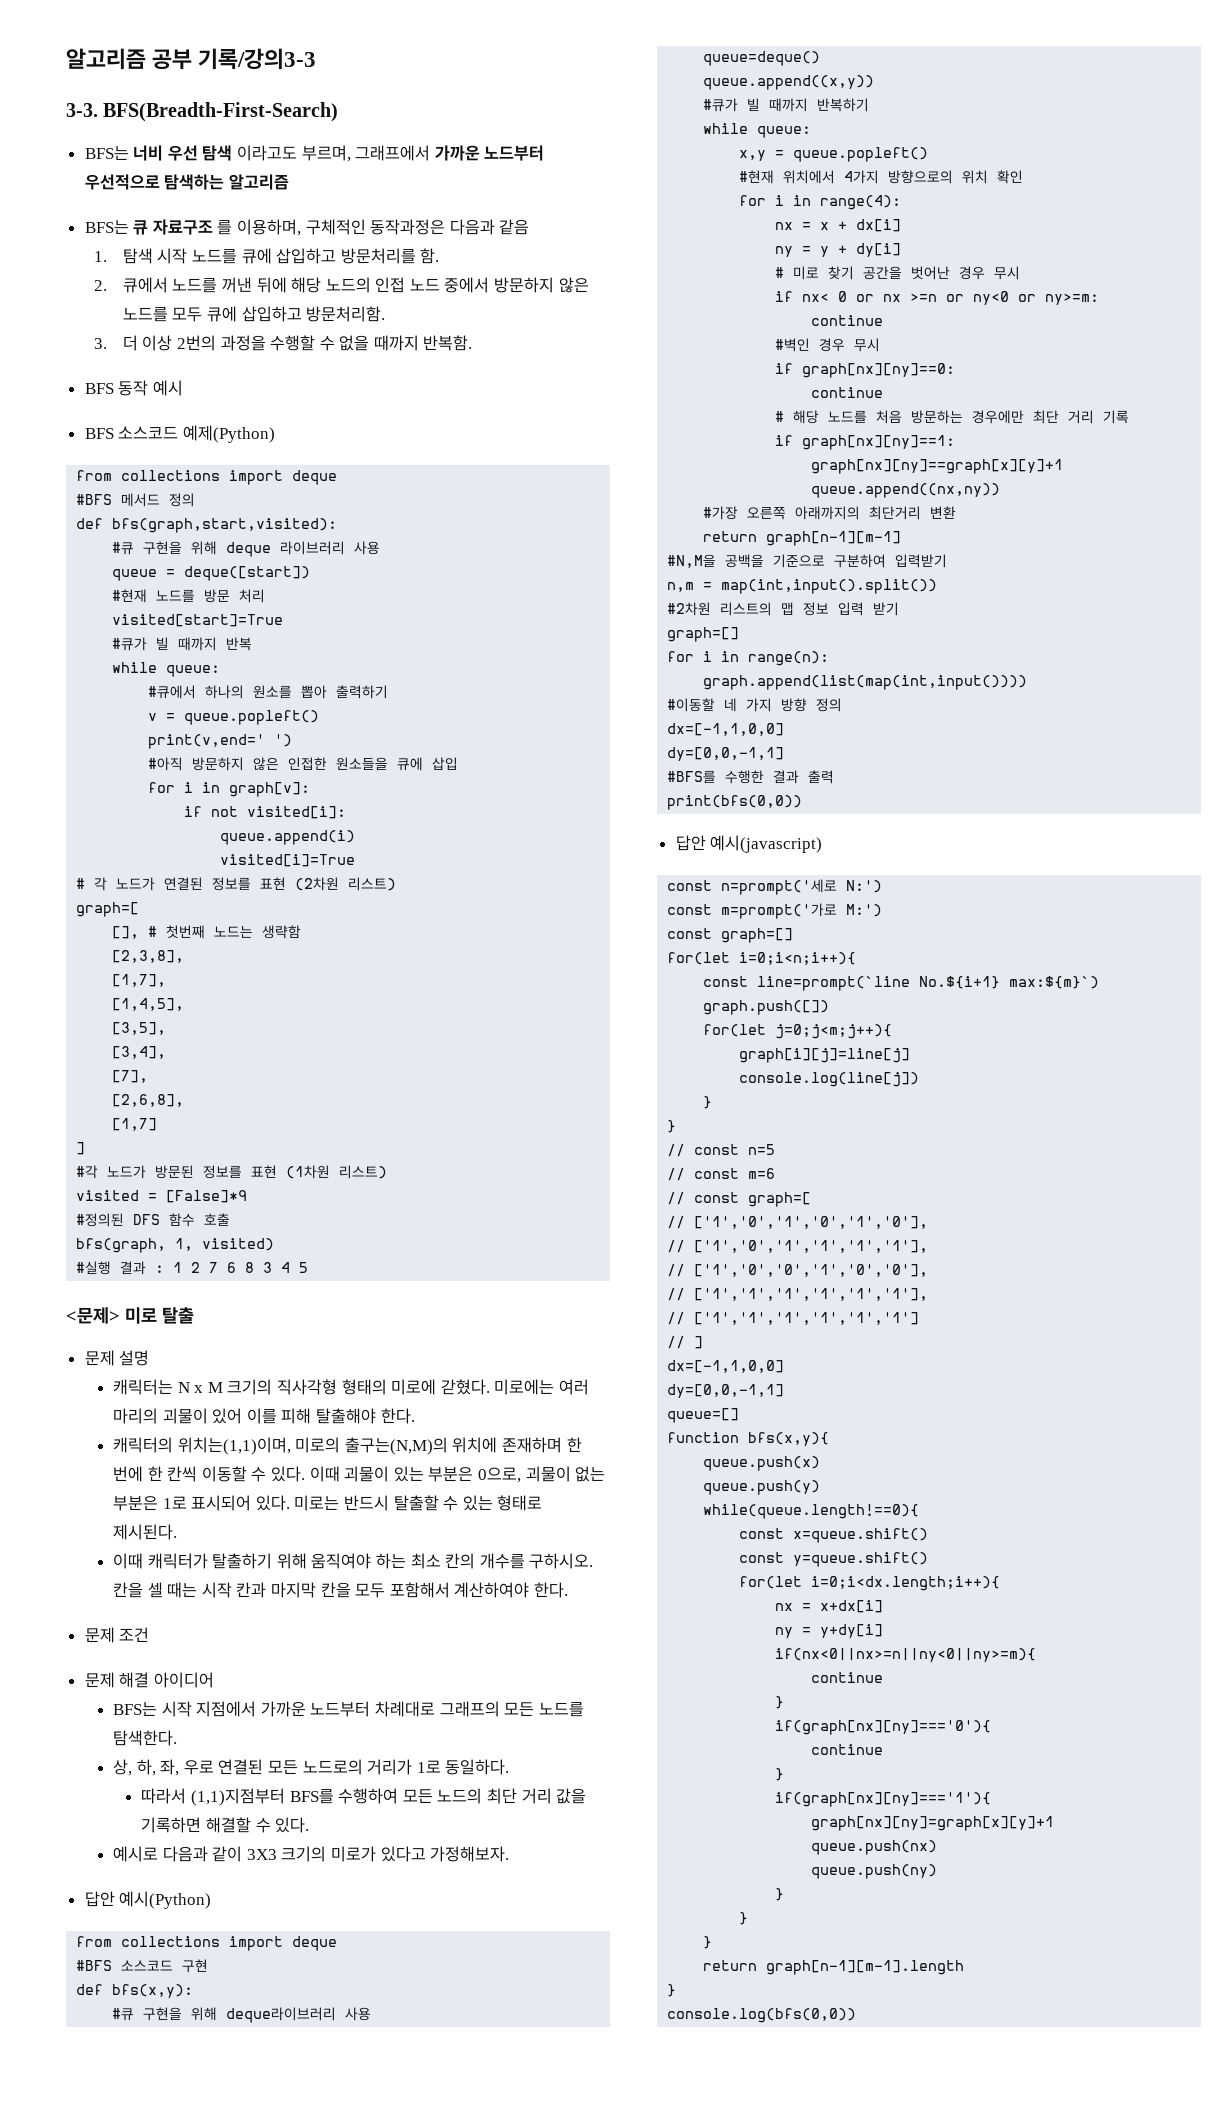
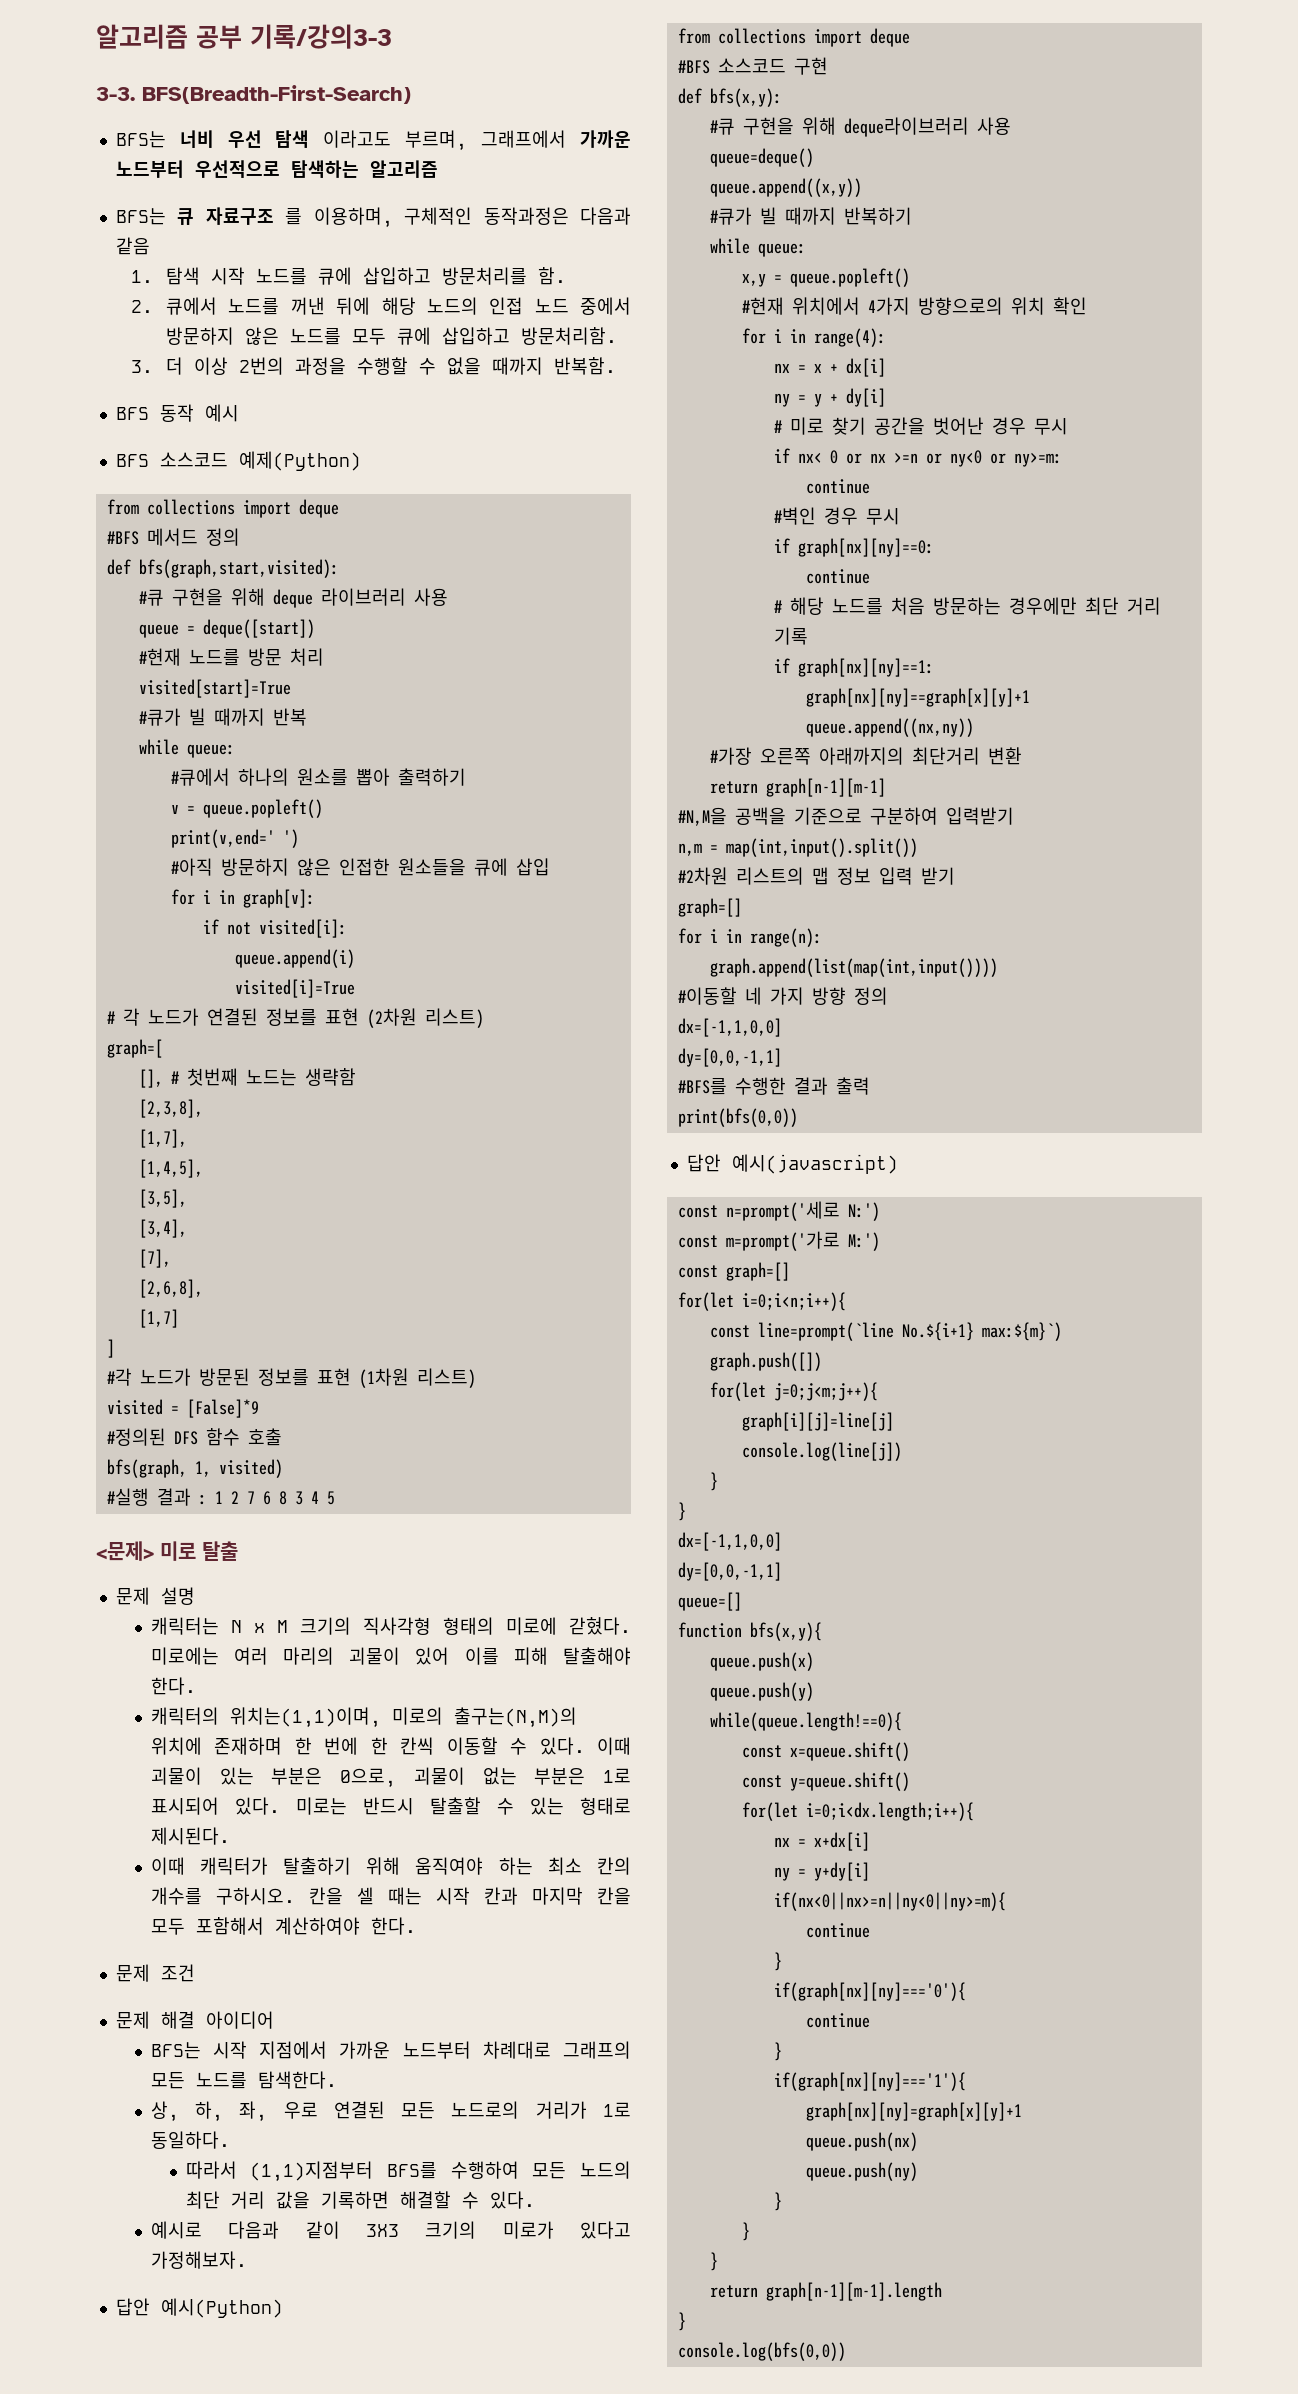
- // const n=5
- // const m=6
- // const graph=[
- // ['1','0','1','0','1','0'],
- // ['1','0','1','1','1','1'],
- // ['1','0','0','1','0','0'],
- // ['1','1','1','1','1','1'],
- // ['1','1','1','1','1','1']
- // ]

